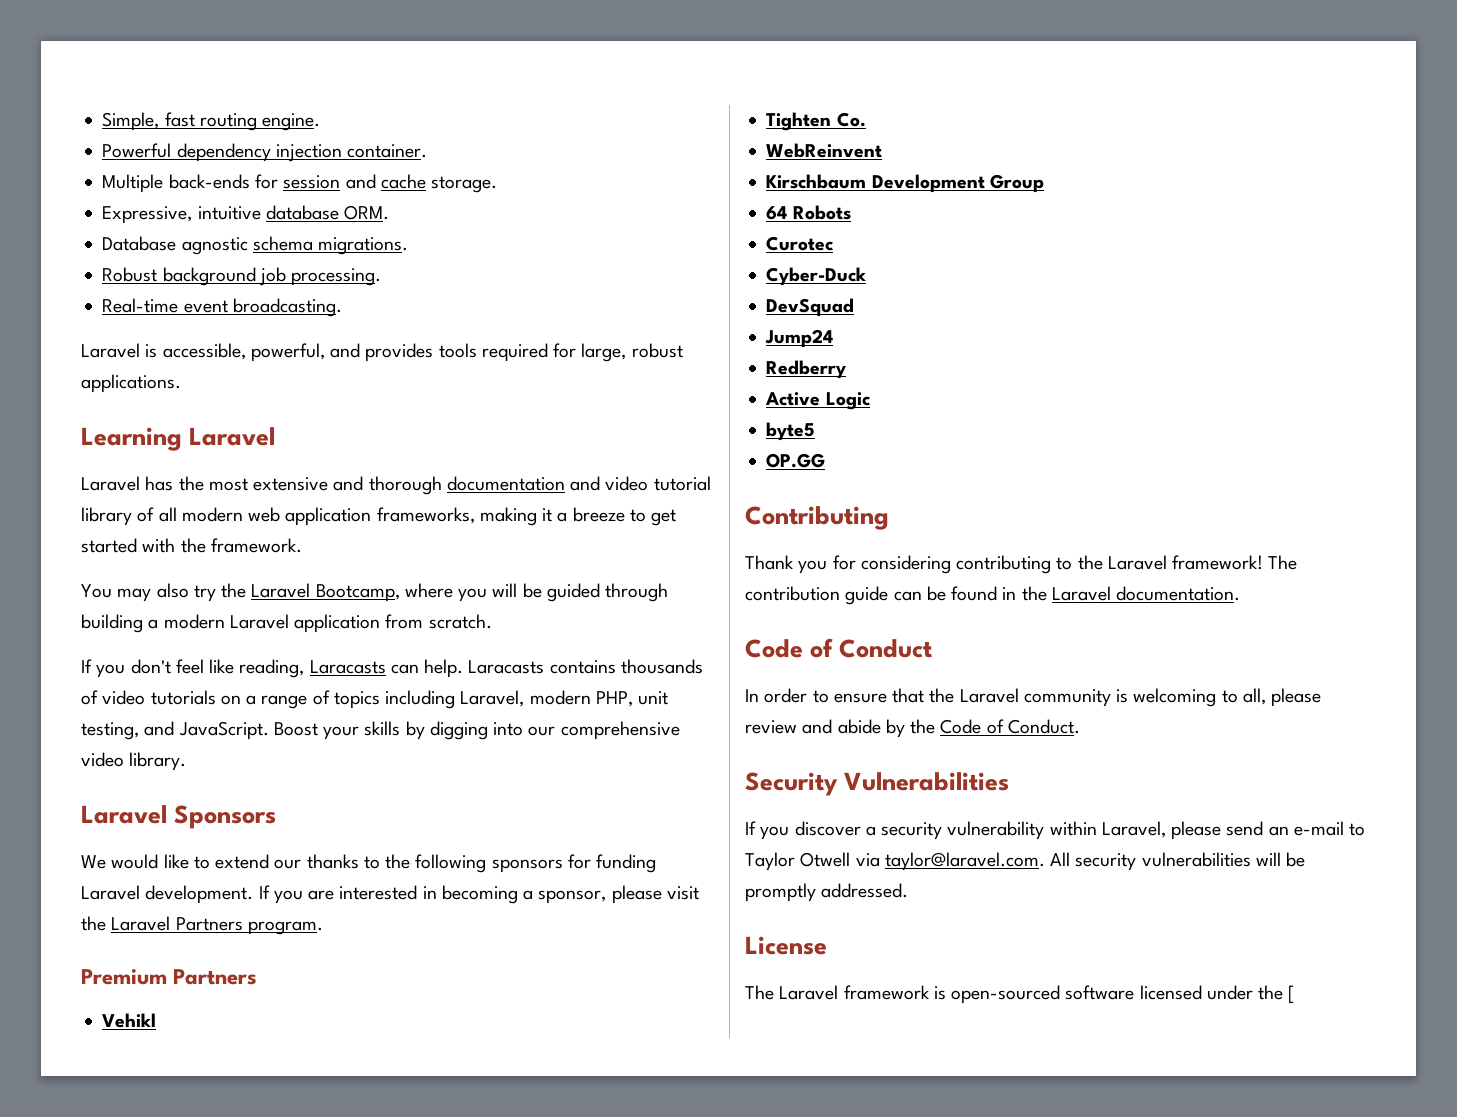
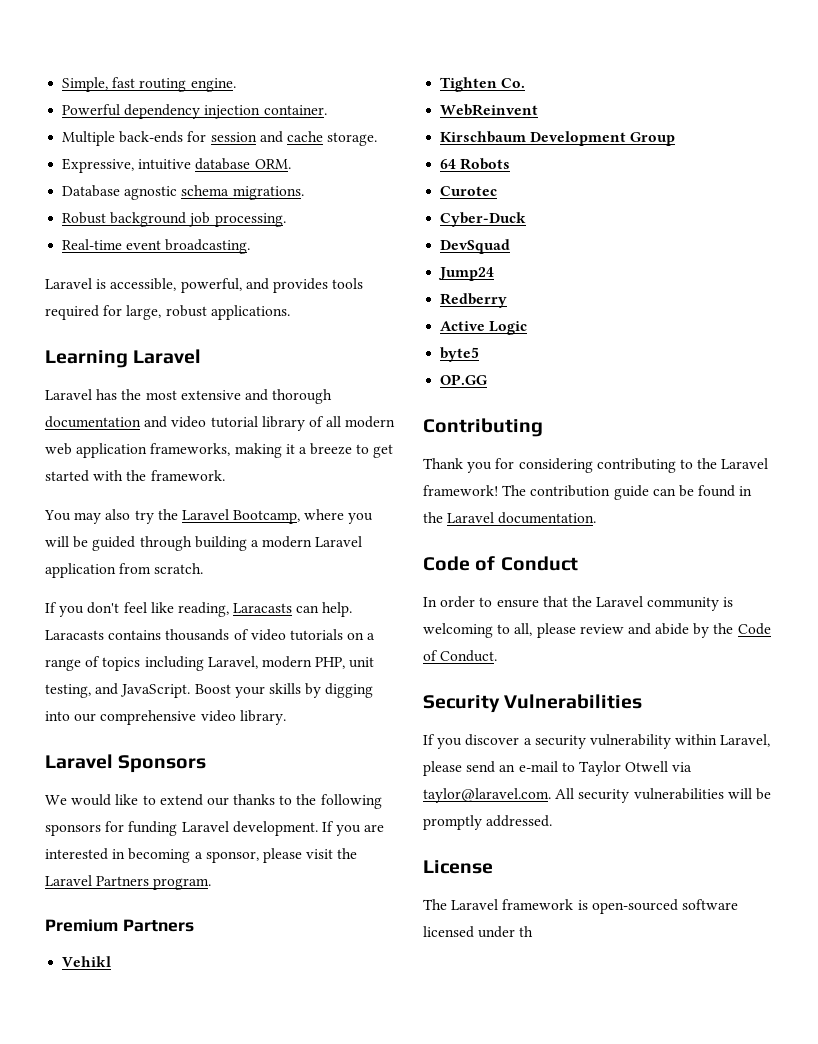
- The Laravel framework is open-sourced software licensed under the [
+ The Laravel framework is open-sourced software licensed under th

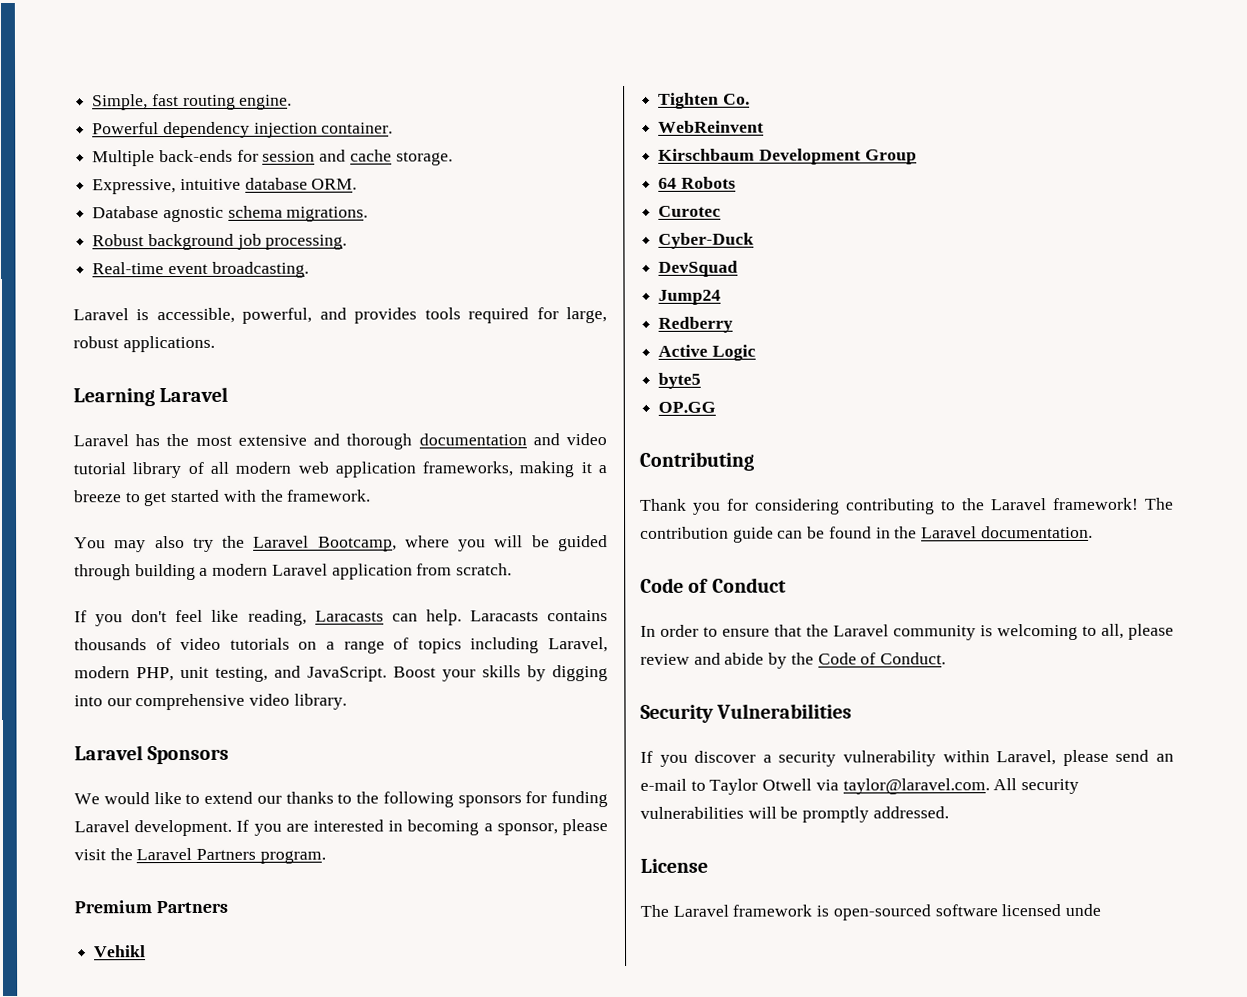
- The Laravel framework is open-sourced software licensed under th
+ The Laravel framework is open-sourced software licensed unde

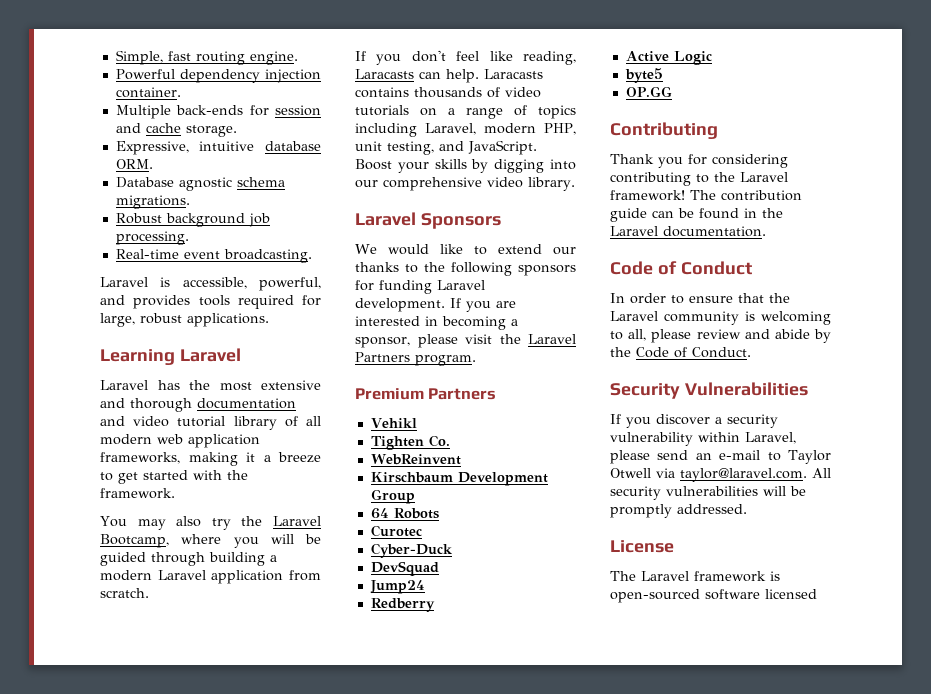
- The Laravel framework is open-sourced software licensed unde
+ The Laravel framework is open-sourced software licensed

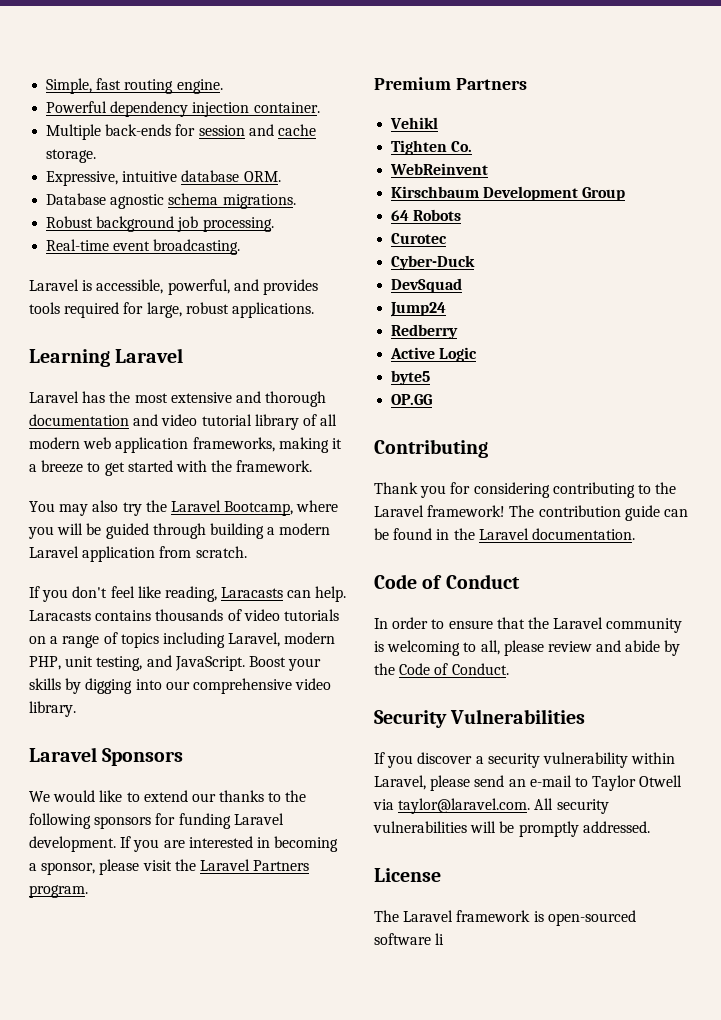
- The Laravel framework is open-sourced software licensed
+ The Laravel framework is open-sourced software li

